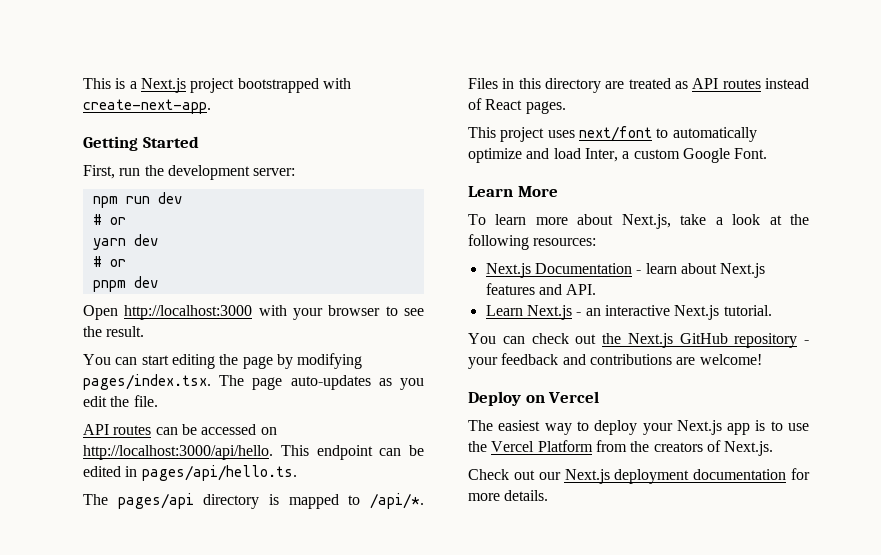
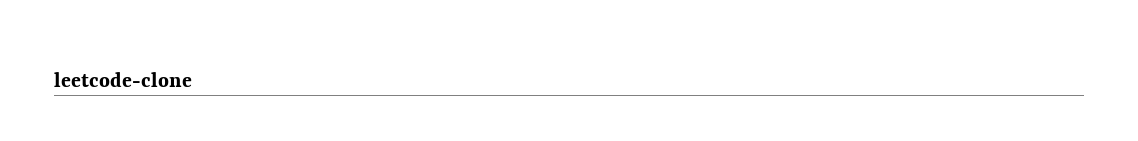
- This is a Next.js project bootstrapped with create-next-app.
- Getting Started
- First, run the development server:
- npm run dev
- # or
- yarn dev
- # or
- pnpm dev
- Open http://localhost:3000 with your browser to see the result.
- You can start editing the page by modifying pages/index.tsx. The page auto-updates as you edit the file.
- API routes can be accessed on http://localhost:3000/api/hello. This endpoint can be edited in pages/api/hello.ts.
- The pages/api directory is mapped to /api/*. Files in this directory are treated as API routes instead of React pages.
- This project uses next/font to automatically optimize and load Inter, a custom Google Font.
- Learn More
- To learn more about Next.js, take a look at the following resources:
- Next.js Documentation - learn about Next.js features and API.
- Learn Next.js - an interactive Next.js tutorial.
- You can check out the Next.js GitHub repository - your feedback and contributions are welcome!
- Deploy on Vercel
- The easiest way to deploy your Next.js app is to use the Vercel Platform from the creators of Next.js.
- Check out our Next.js deployment documentation for more details.
+ leetcode-clone

